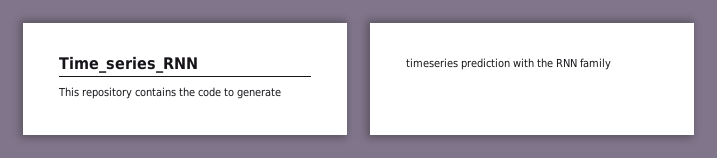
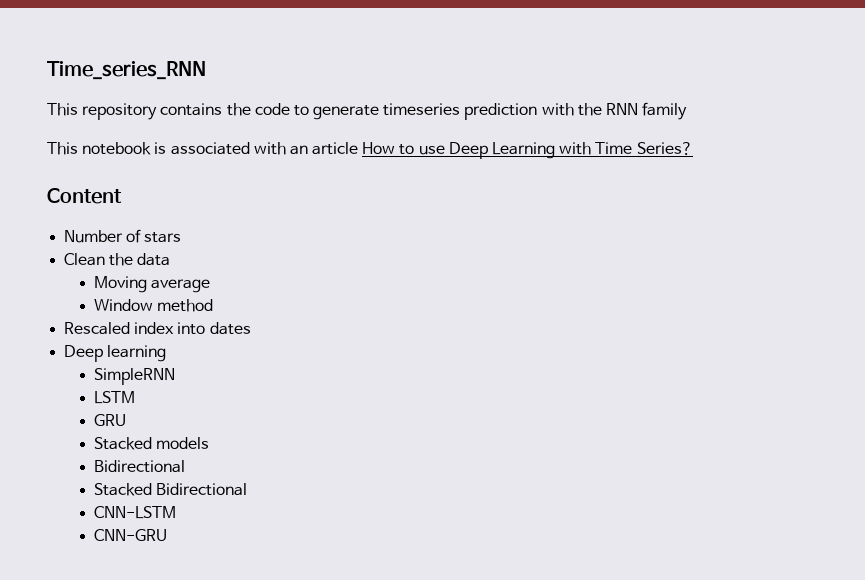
+ This notebook is associated with an article How to use Deep Learning with Time Series?
+ Content
+ Number of stars
+ Clean the data
+ Moving average
+ Window method
+ Rescaled index into dates
+ Deep learning
+ SimpleRNN
+ LSTM
+ GRU
+ Stacked models
+ Bidirectional
+ Stacked Bidirectional
+ CNN-LSTM
+ CNN-GRU

